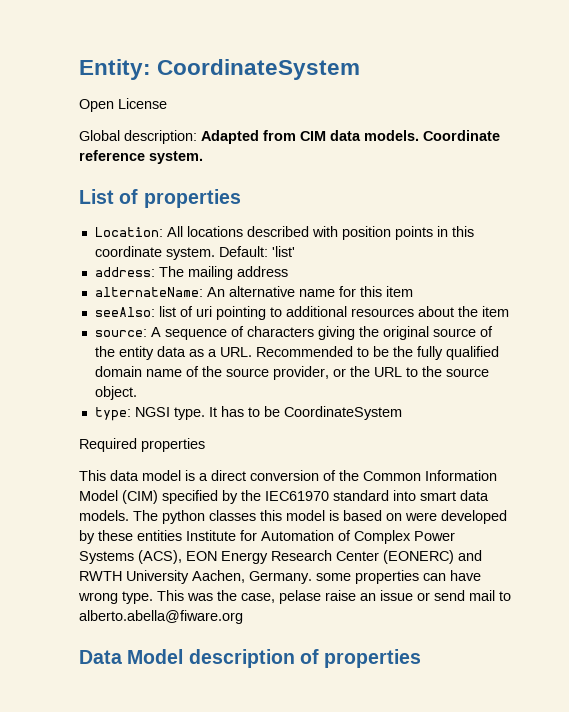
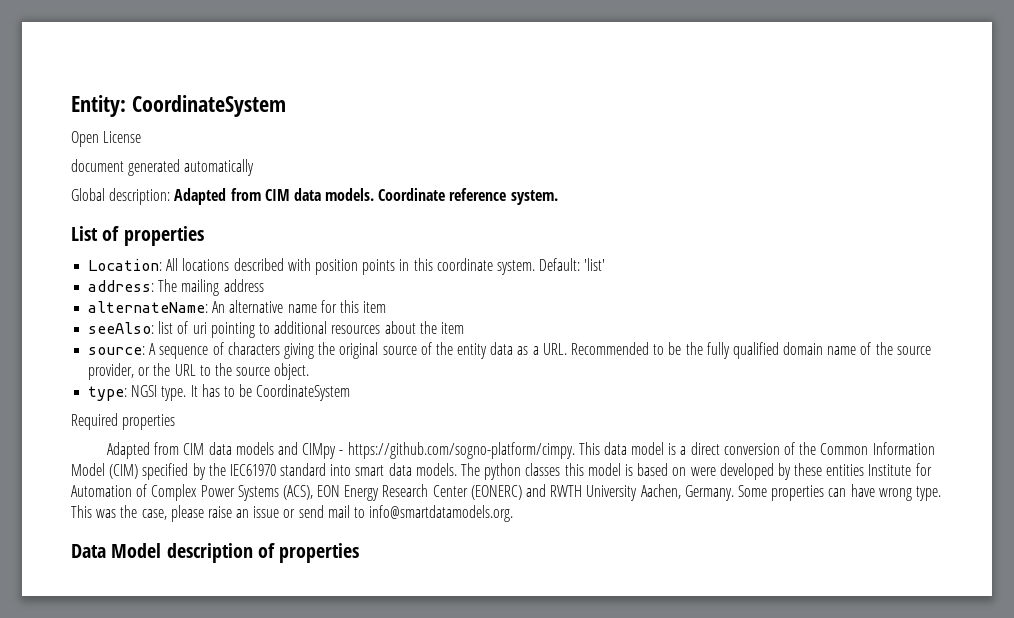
+ document generated automatically
- This data model is a direct conversion of the Common Information Model (CIM) specified by the IEC61970 standard into smart data models.
+ Adapted from CIM data models and CIMpy - https://github.com/sogno-platform/cimpy. This data model is a direct conversion of the Common Information Model (CIM) specified by the IEC61970 standard into smart data models.
- The python classes this model is based on were developed by these entities Institute for Automation of Complex Power Systems (ACS), EON Energy Research Center (EONERC) and RWTH University Aachen, Germany. some properties can have wrong type.
+ The python classes this model is based on were developed by these entities Institute for Automation of Complex Power Systems (ACS), EON Energy Research Center (EONERC) and RWTH University Aachen, Germany. Some properties can have wrong type.
- This was the case, pelase raise an issue or send mail to alberto.abella@fiware.org
+ This was the case, please raise an issue or send mail to info@smartdatamodels.org.

